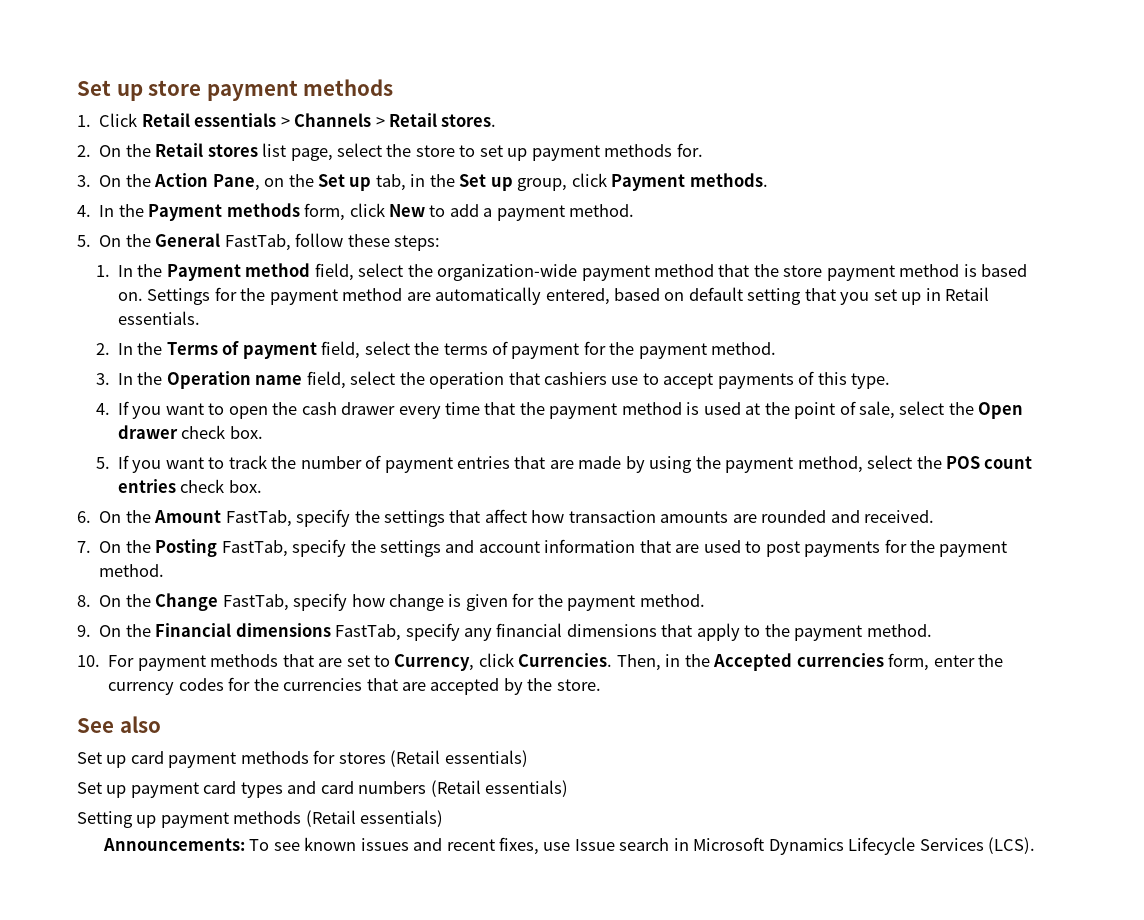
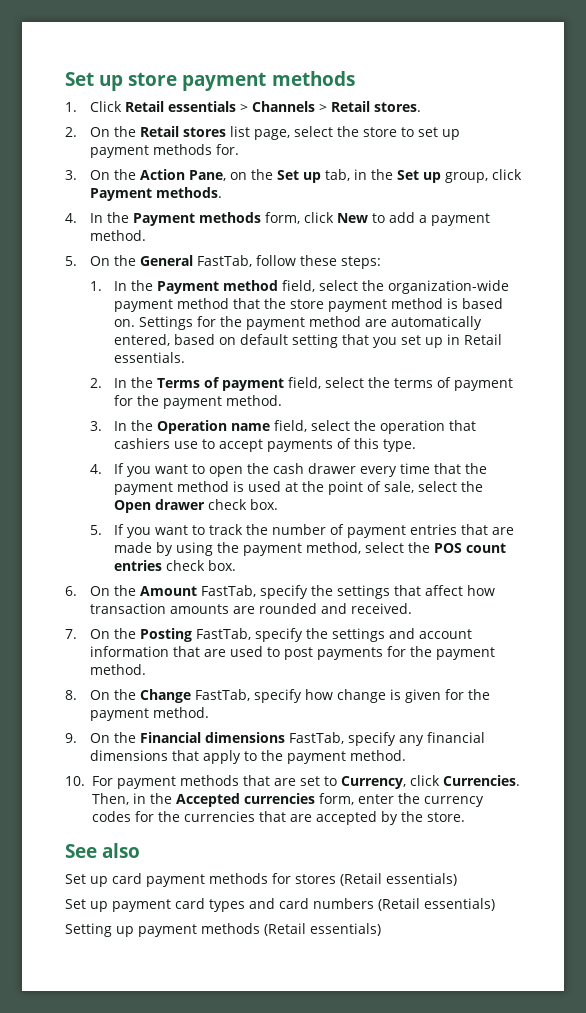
- Announcements: To see known issues and recent fixes, use Issue search in Microsoft Dynamics Lifecycle Services (LCS).

